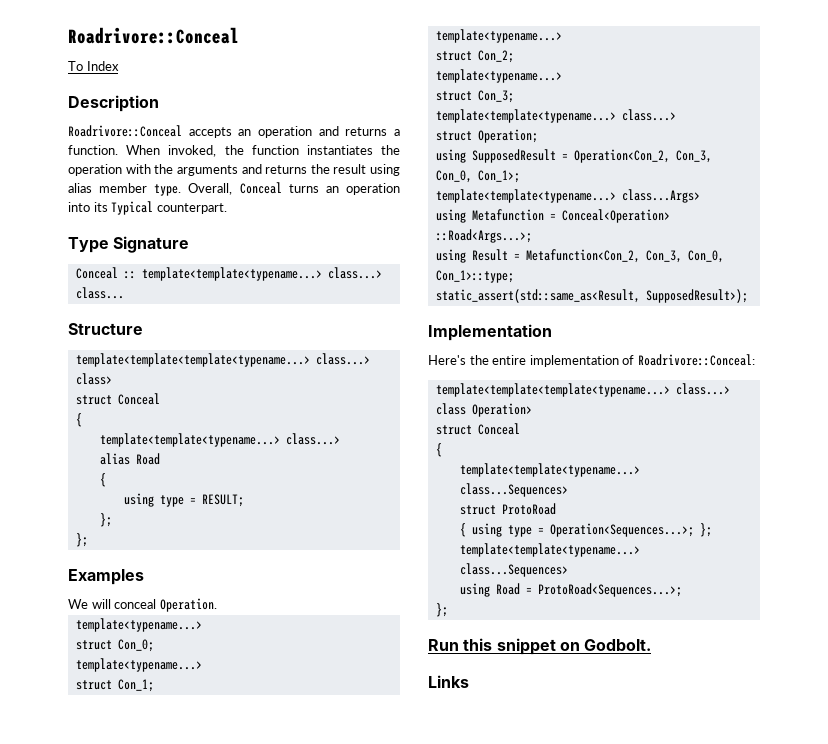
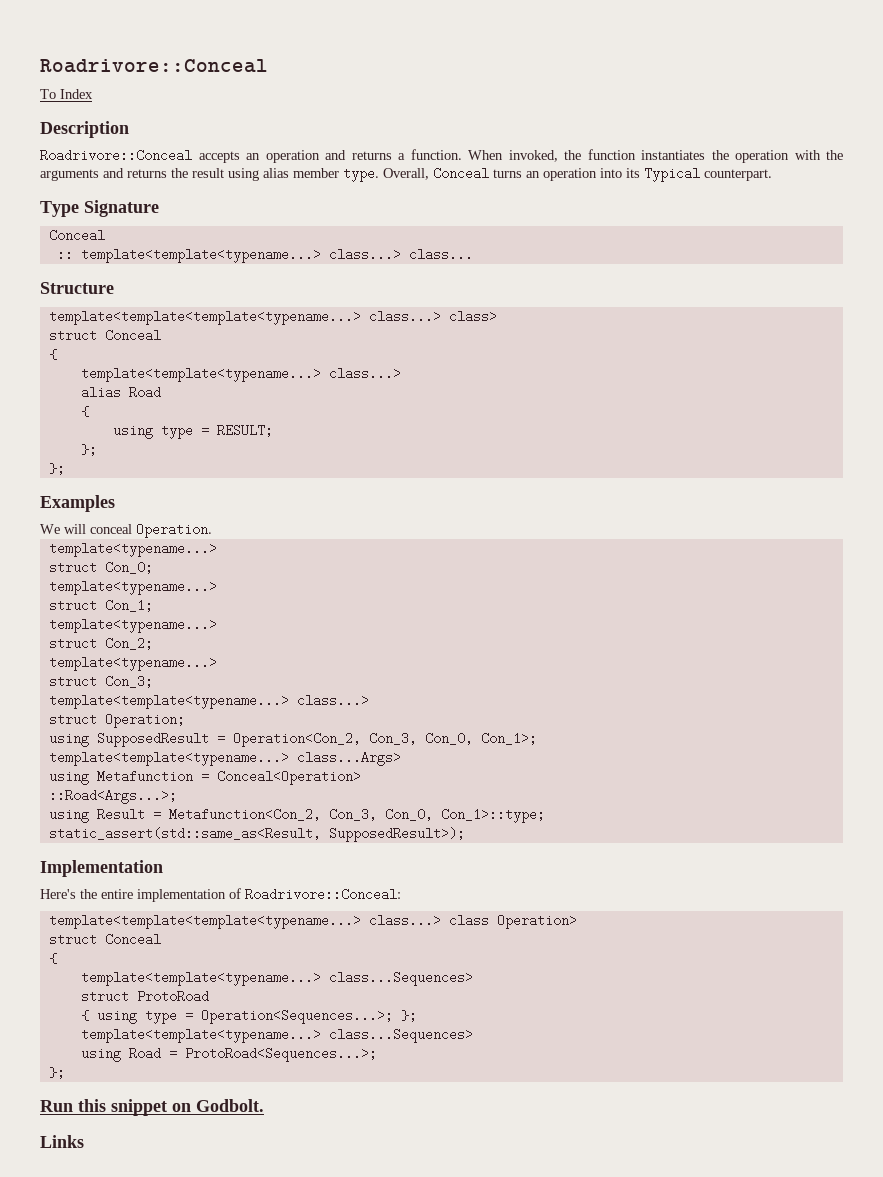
  Type Signature
- Conceal :: template<template<typename...> class...> class...
+ Conceal
+ :: template<template<typename...> class...> class...

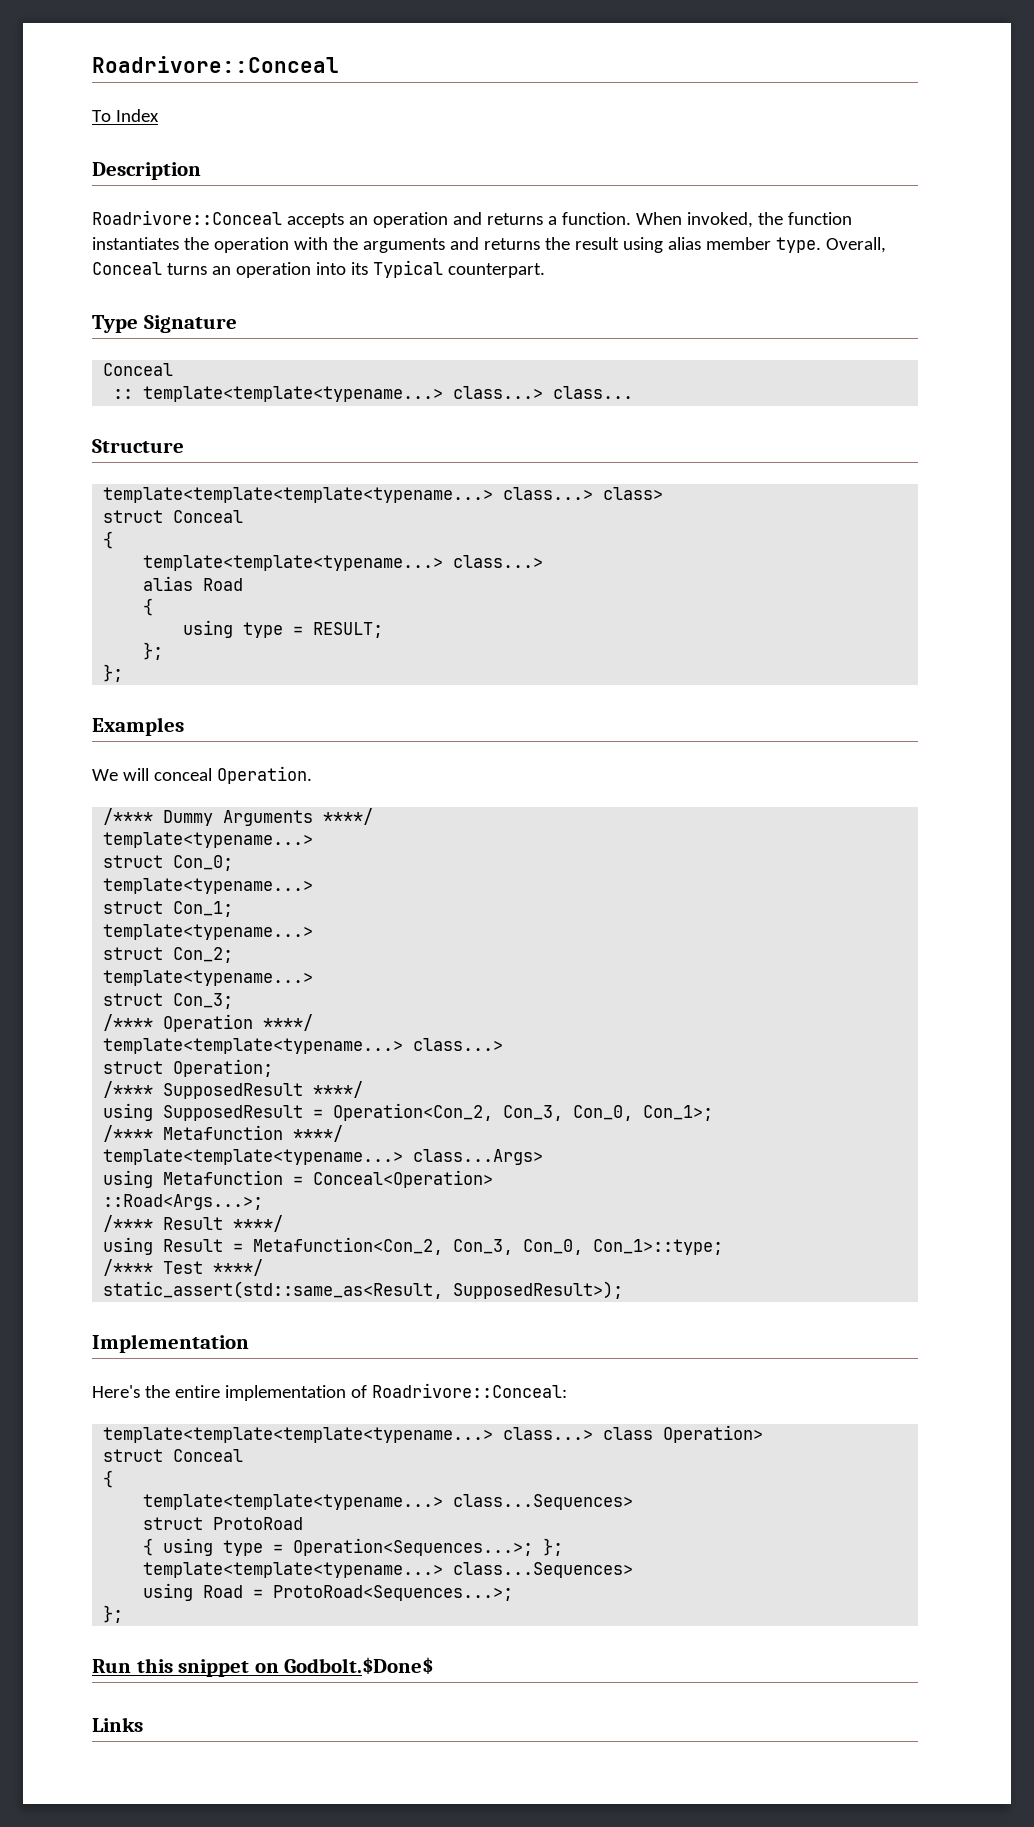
+ /**** Dummy Arguments ****/
+ /**** Operation ****/
+ /**** SupposedResult ****/
+ /**** Metafunction ****/
+ /**** Result ****/
+ /**** Test ****/
- Run this snippet on Godbolt.
+ Run this snippet on Godbolt.$Done$

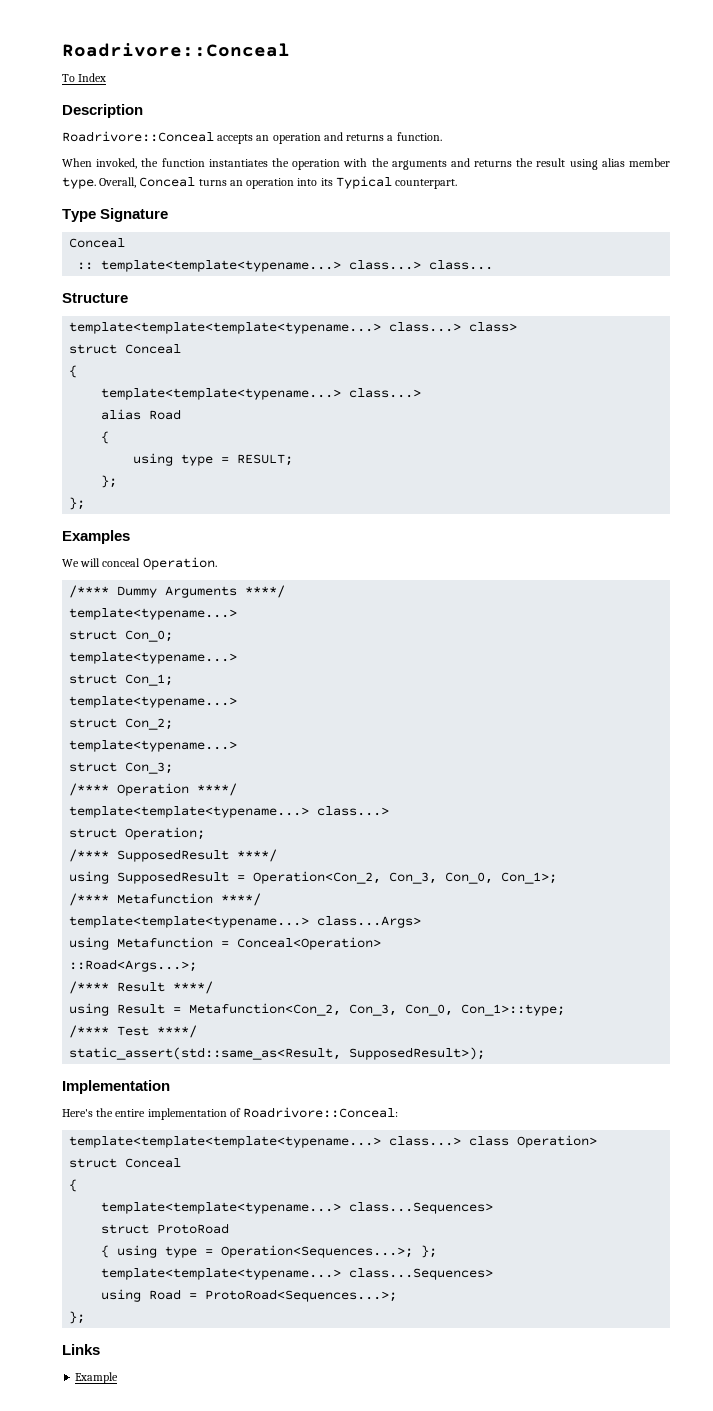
- Roadrivore::Conceal accepts an operation and returns a function. When invoked, the function instantiates the operation with the arguments and returns the result using alias member type.
+ Roadrivore::Conceal accepts an operation and returns a function.
+ When invoked, the function instantiates the operation with the arguments and returns the result using alias member type.
- Run this snippet on Godbolt.$Done$
  Links
+ Example

